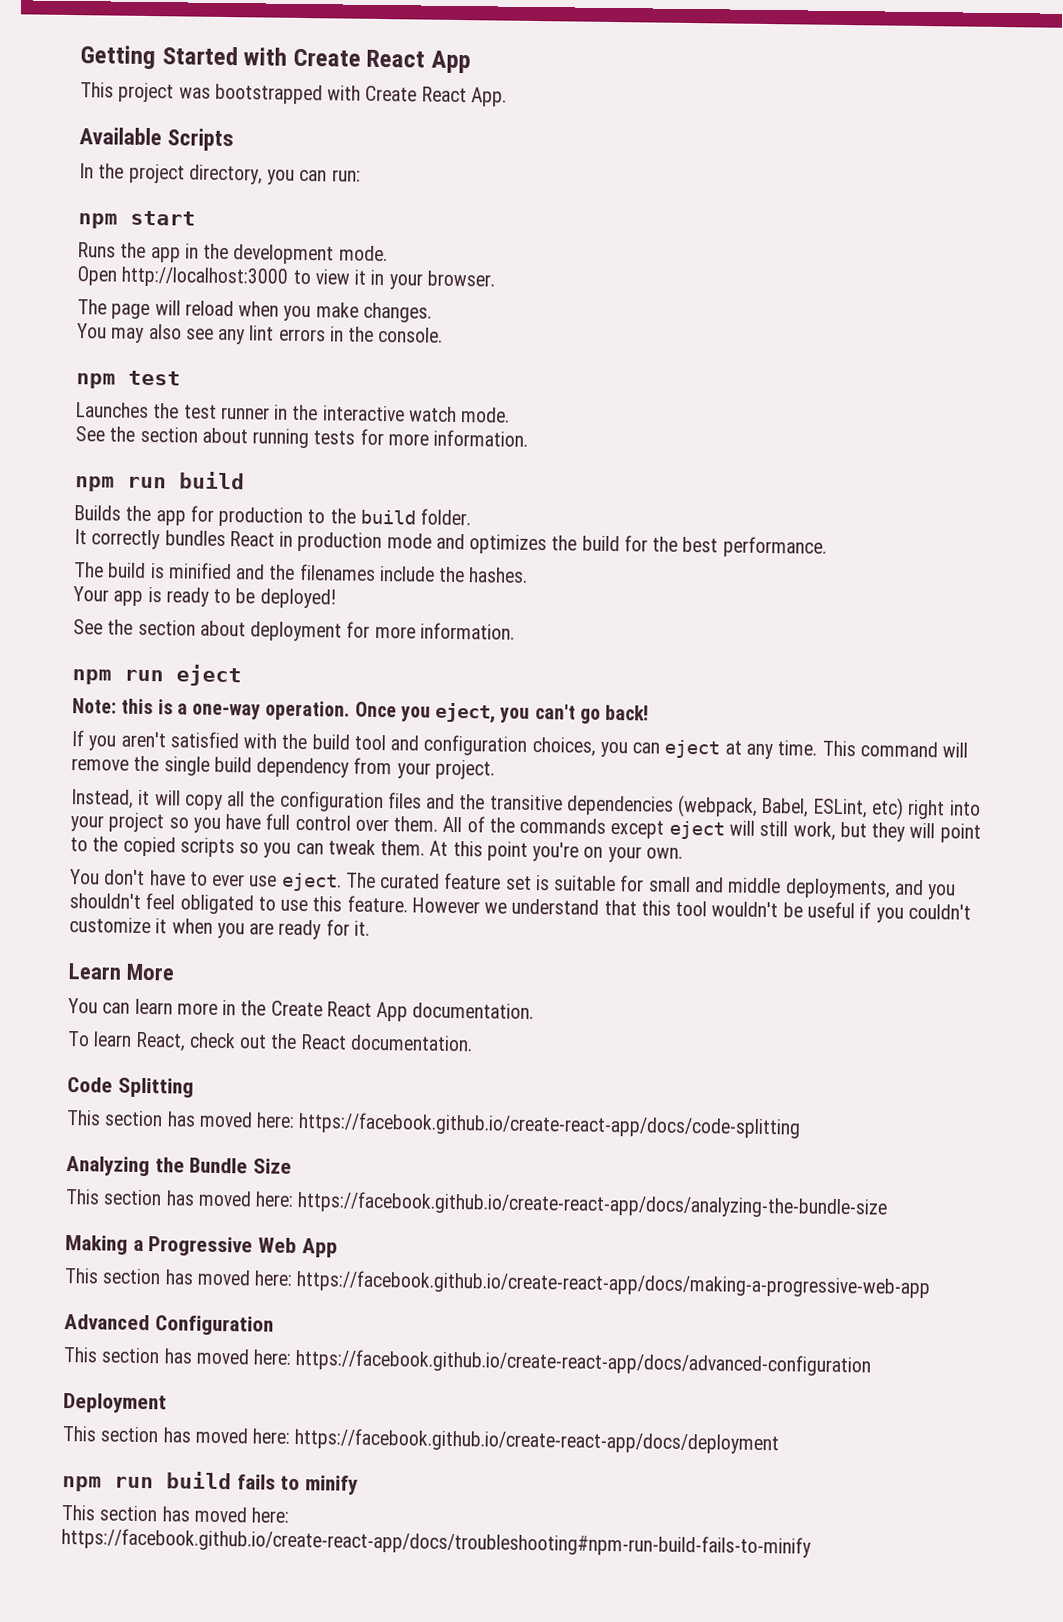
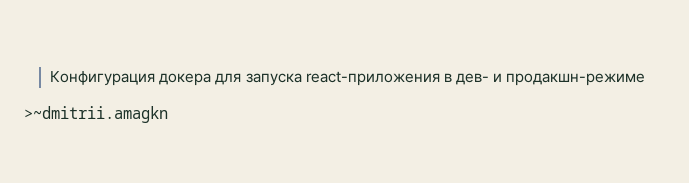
- Getting Started with Create React App
- This project was bootstrapped with Create React App.
- Available Scripts
- In the project directory, you can run:
- npm start
- Runs the app in the development mode.
- Open http://localhost:3000 to view it in your browser.
- The page will reload when you make changes.
- You may also see any lint errors in the console.
- npm test
- Launches the test runner in the interactive watch mode.
- See the section about running tests for more information.
- npm run build
- Builds the app for production to the build folder.
- It correctly bundles React in production mode and optimizes the build for the best performance.
- The build is minified and the filenames include the hashes.
- Your app is ready to be deployed!
- See the section about deployment for more information.
- npm run eject
- Note: this is a one-way operation. Once you eject, you can't go back!
- If you aren't satisfied with the build tool and configuration choices, you can eject at any time. This command will remove the single build dependency from your project.
- Instead, it will copy all the configuration files and the transitive dependencies (webpack, Babel, ESLint, etc) right into your project so you have full control over them. All of the commands except eject will still work, but they will point to the copied scripts so you can tweak them. At this point you're on your own.
- You don't have to ever use eject. The curated feature set is suitable for small and middle deployments, and you shouldn't feel obligated to use this feature. However we understand that this tool wouldn't be useful if you couldn't customize it when you are ready for it.
- Learn More
- You can learn more in the Create React App documentation.
- To learn React, check out the React documentation.
- Code Splitting
- This section has moved here: https://facebook.github.io/create-react-app/docs/code-splitting
- Analyzing the Bundle Size
- This section has moved here: https://facebook.github.io/create-react-app/docs/analyzing-the-bundle-size
- Making a Progressive Web App
- This section has moved here: https://facebook.github.io/create-react-app/docs/making-a-progressive-web-app
- Advanced Configuration
- This section has moved here: https://facebook.github.io/create-react-app/docs/advanced-configuration
- Deployment
- This section has moved here: https://facebook.github.io/create-react-app/docs/deployment
- npm run build fails to minify
- This section has moved here: https://facebook.github.io/create-react-app/docs/troubleshooting#npm-run-build-fails-to-minify
+ Конфигурация докера для запуска react-приложения в дев- и продакшн-режиме
+ >~dmitrii.amagkn

